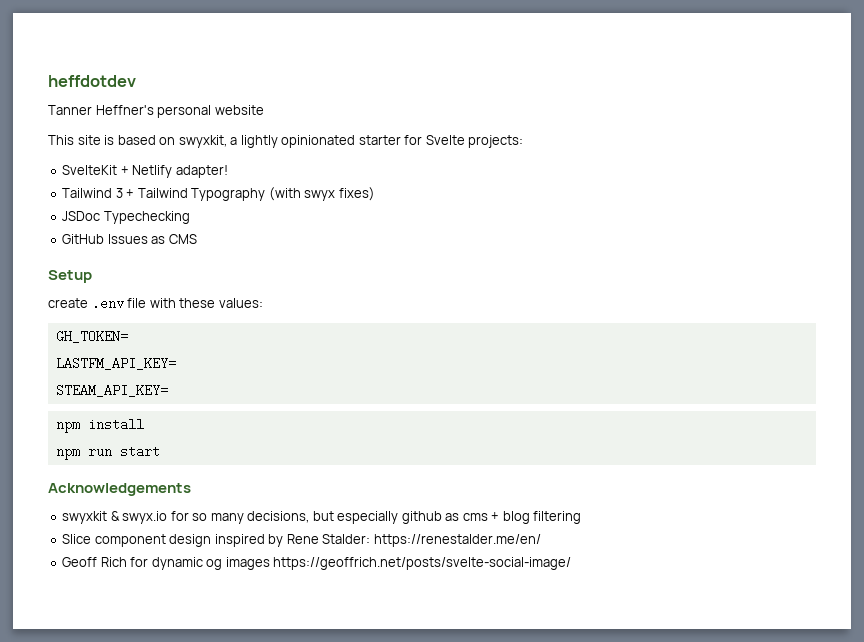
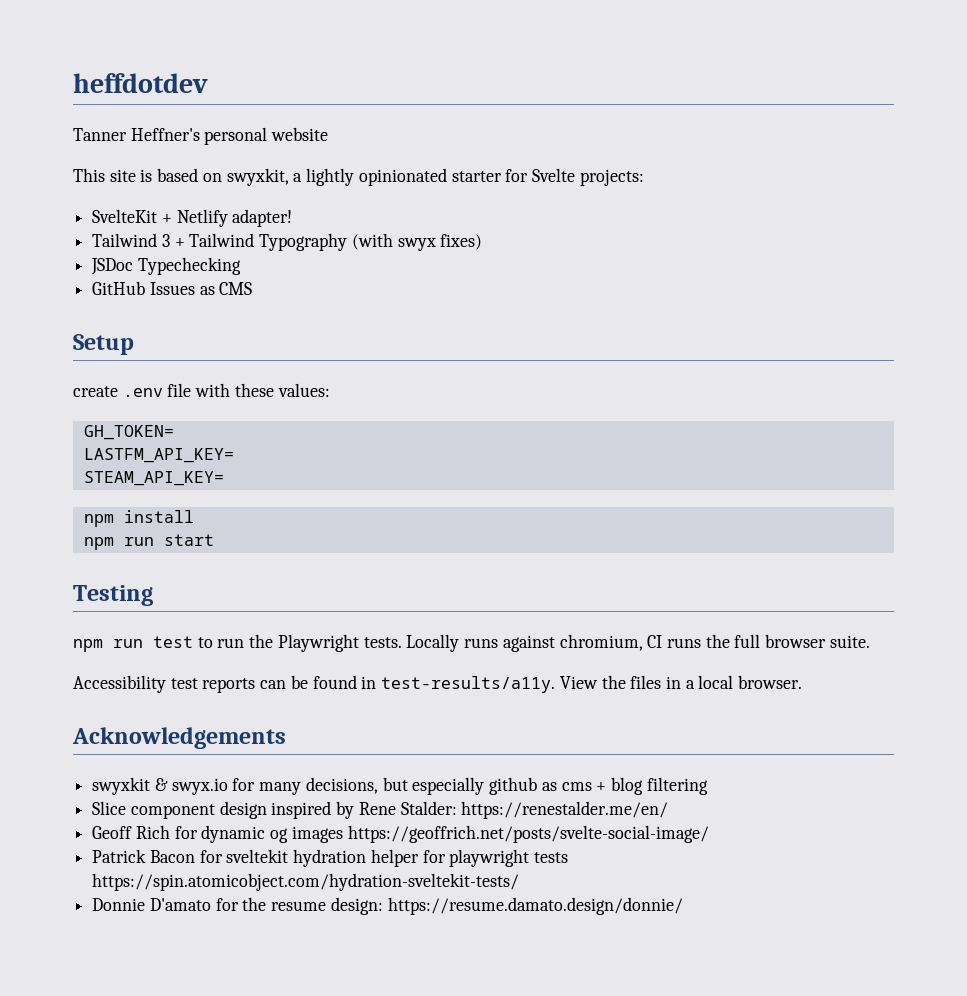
+ Testing
+ npm run test to run the Playwright tests. Locally runs against chromium, CI runs the full browser suite.
+ Accessibility test reports can be found in test-results/a11y. View the files in a local browser.
- swyxkit & swyx.io for so many decisions, but especially github as cms + blog filtering
+ swyxkit & swyx.io for many decisions, but especially github as cms + blog filtering
+ Patrick Bacon for sveltekit hydration helper for playwright tests https://spin.atomicobject.com/hydration-sveltekit-tests/
+ Donnie D'amato for the resume design: https://resume.damato.design/donnie/

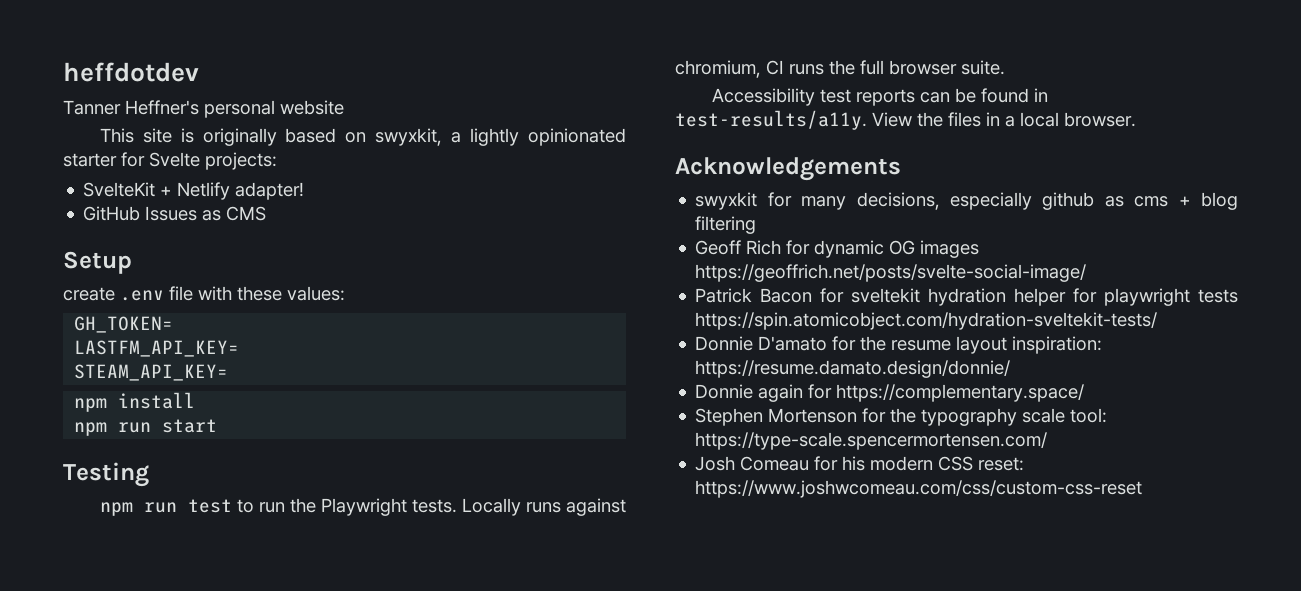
- This site is based on swyxkit, a lightly opinionated starter for Svelte projects:
+ This site is originally based on swyxkit, a lightly opinionated starter for Svelte projects:
- Tailwind 3 + Tailwind Typography (with swyx fixes)
- JSDoc Typechecking
- swyxkit & swyx.io for many decisions, but especially github as cms + blog filtering
+ swyxkit for many decisions, especially github as cms + blog filtering
- Slice component design inspired by Rene Stalder: https://renestalder.me/en/
- Geoff Rich for dynamic og images https://geoffrich.net/posts/svelte-social-image/
+ Geoff Rich for dynamic OG images https://geoffrich.net/posts/svelte-social-image/
- Donnie D'amato for the resume design: https://resume.damato.design/donnie/
+ Donnie D'amato for the resume layout inspiration: https://resume.damato.design/donnie/
+ Donnie again for https://complementary.space/
+ Stephen Mortenson for the typography scale tool: https://type-scale.spencermortensen.com/
+ Josh Comeau for his modern CSS reset: https://www.joshwcomeau.com/css/custom-css-reset

